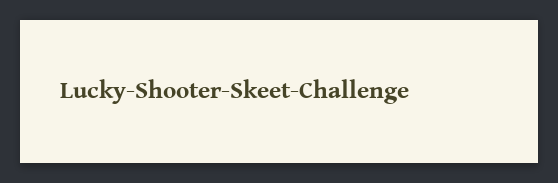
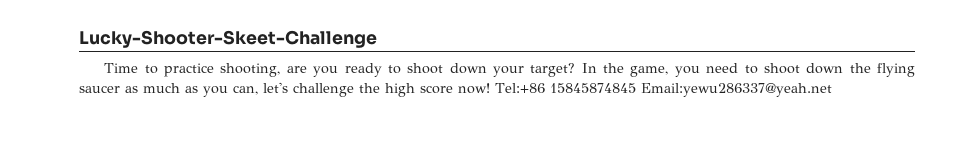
+ Time to practice shooting, are you ready to shoot down your target? In the game, you need to shoot down the flying saucer as much as you can, let's challenge the high score now! Tel:+86 15845874845 Email:yewu286337@yeah.net

